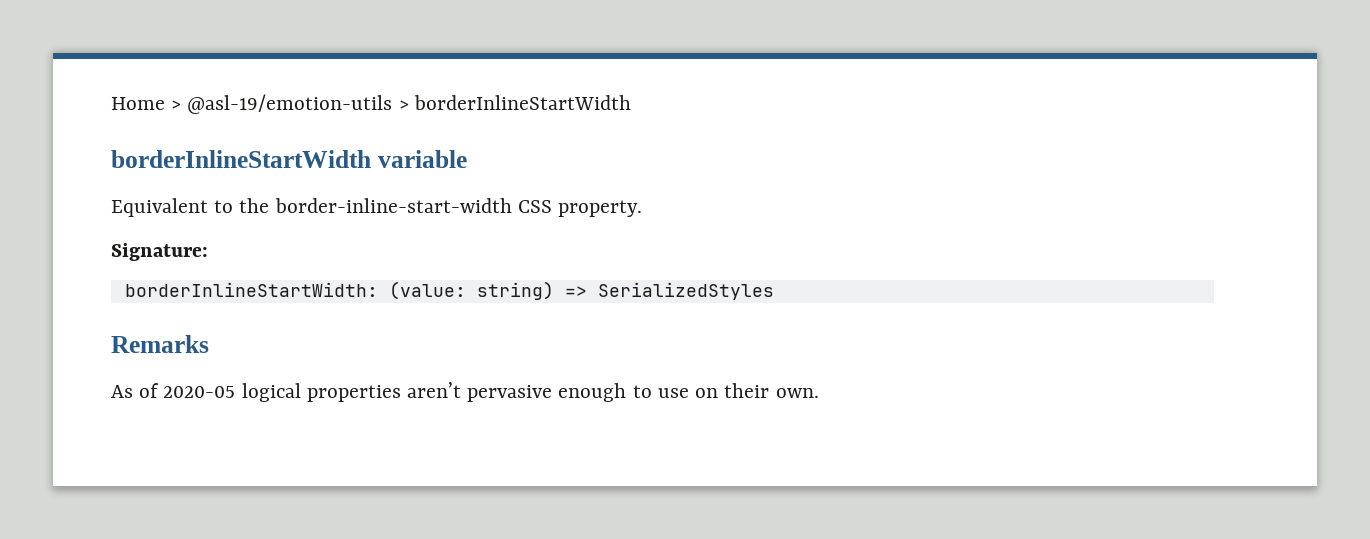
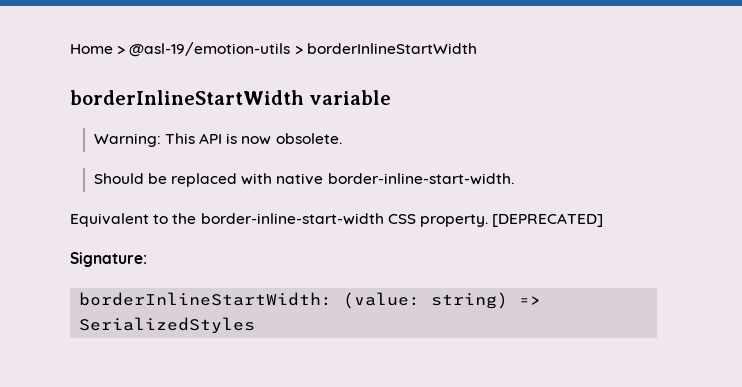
+ Warning: This API is now obsolete.
+ Should be replaced with native border-inline-start-width.
+ [DEPRECATED]
- Remarks
- As of 2020-05 logical properties aren’t pervasive enough to use on their own.

